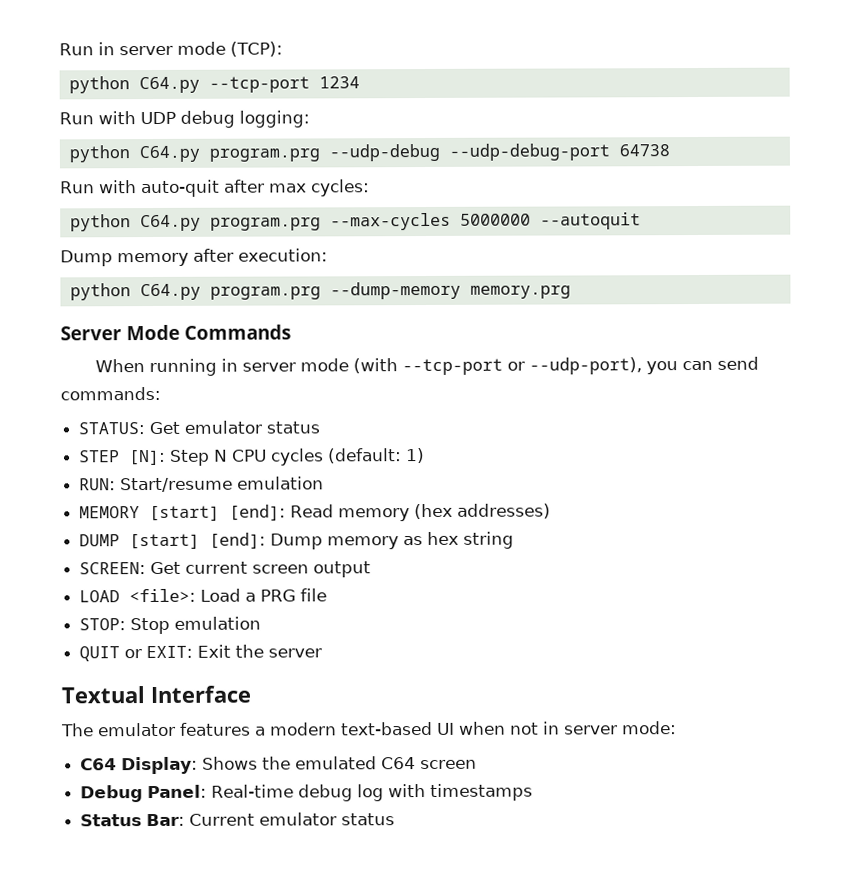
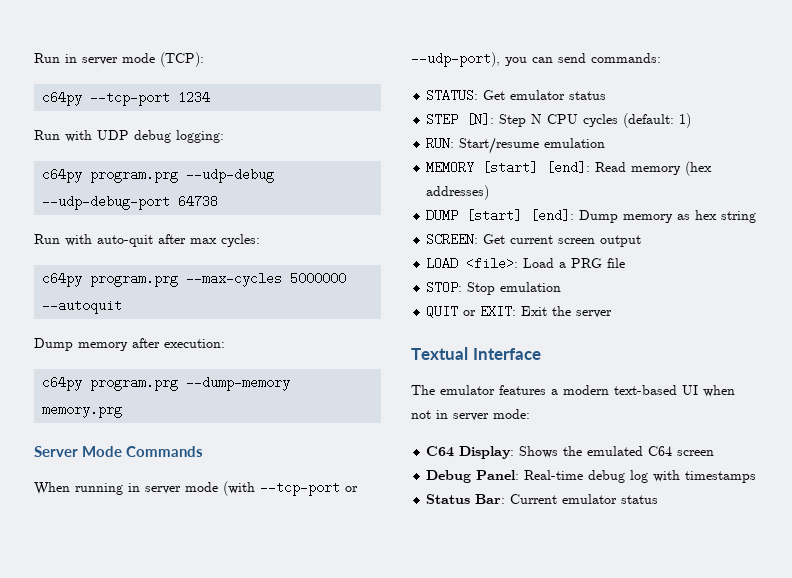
- python C64.py --tcp-port 1234
+ c64py --tcp-port 1234
- python C64.py program.prg --udp-debug --udp-debug-port 64738
+ c64py program.prg --udp-debug --udp-debug-port 64738
- python C64.py program.prg --max-cycles 5000000 --autoquit
+ c64py program.prg --max-cycles 5000000 --autoquit
- python C64.py program.prg --dump-memory memory.prg
+ c64py program.prg --dump-memory memory.prg

